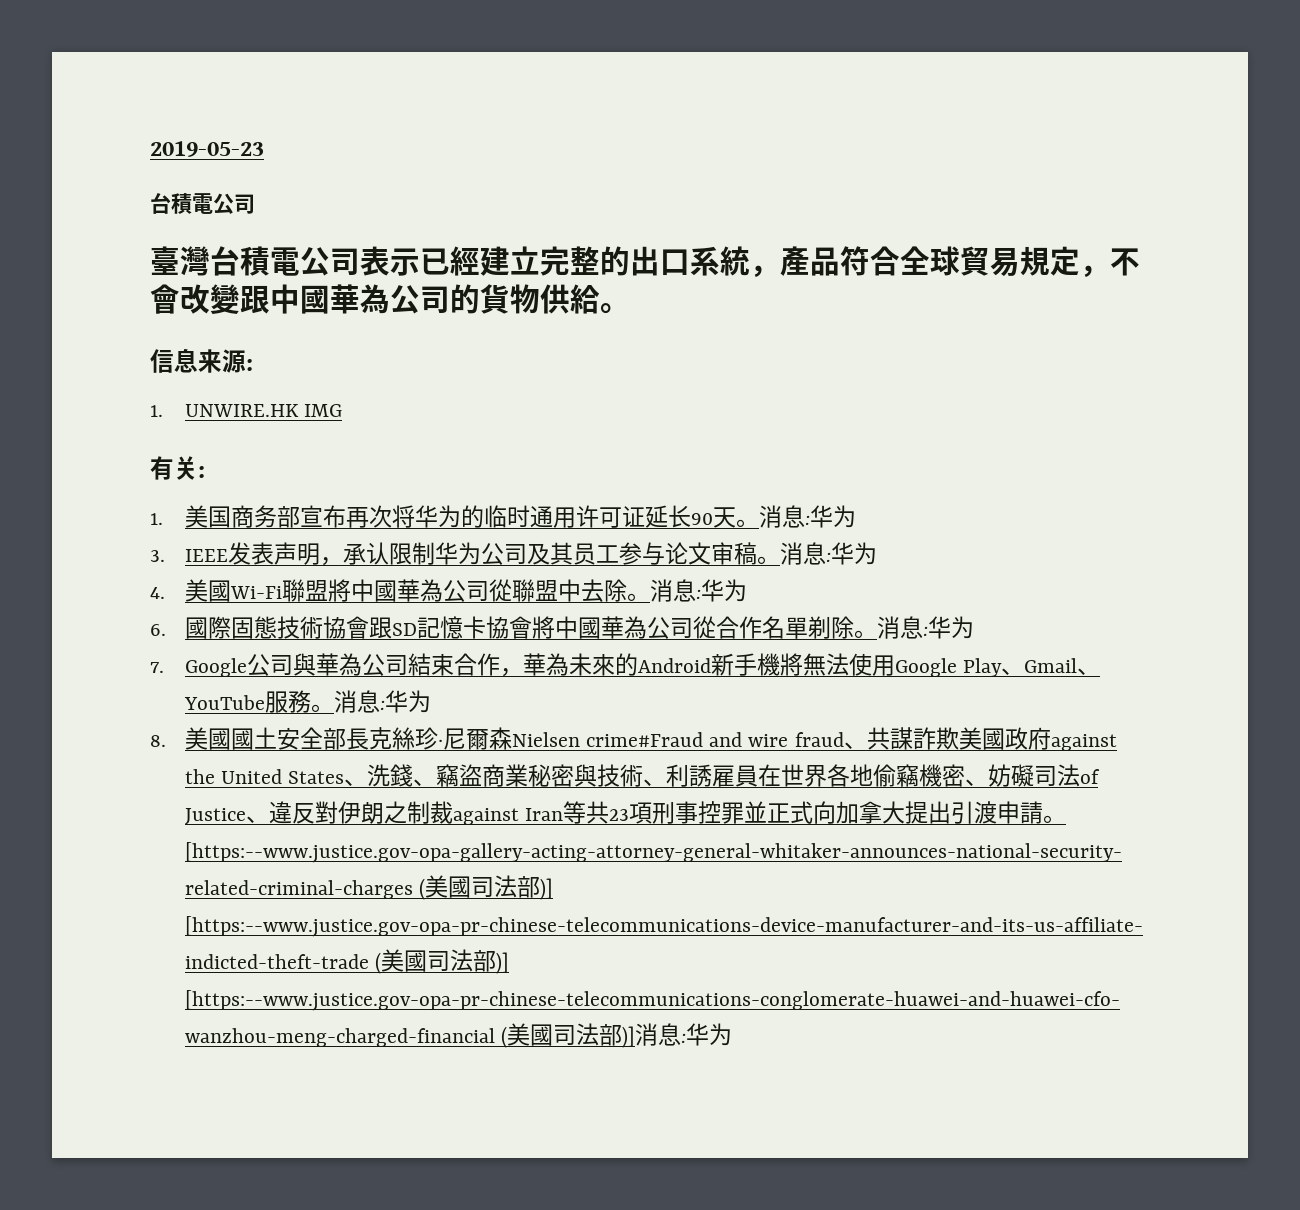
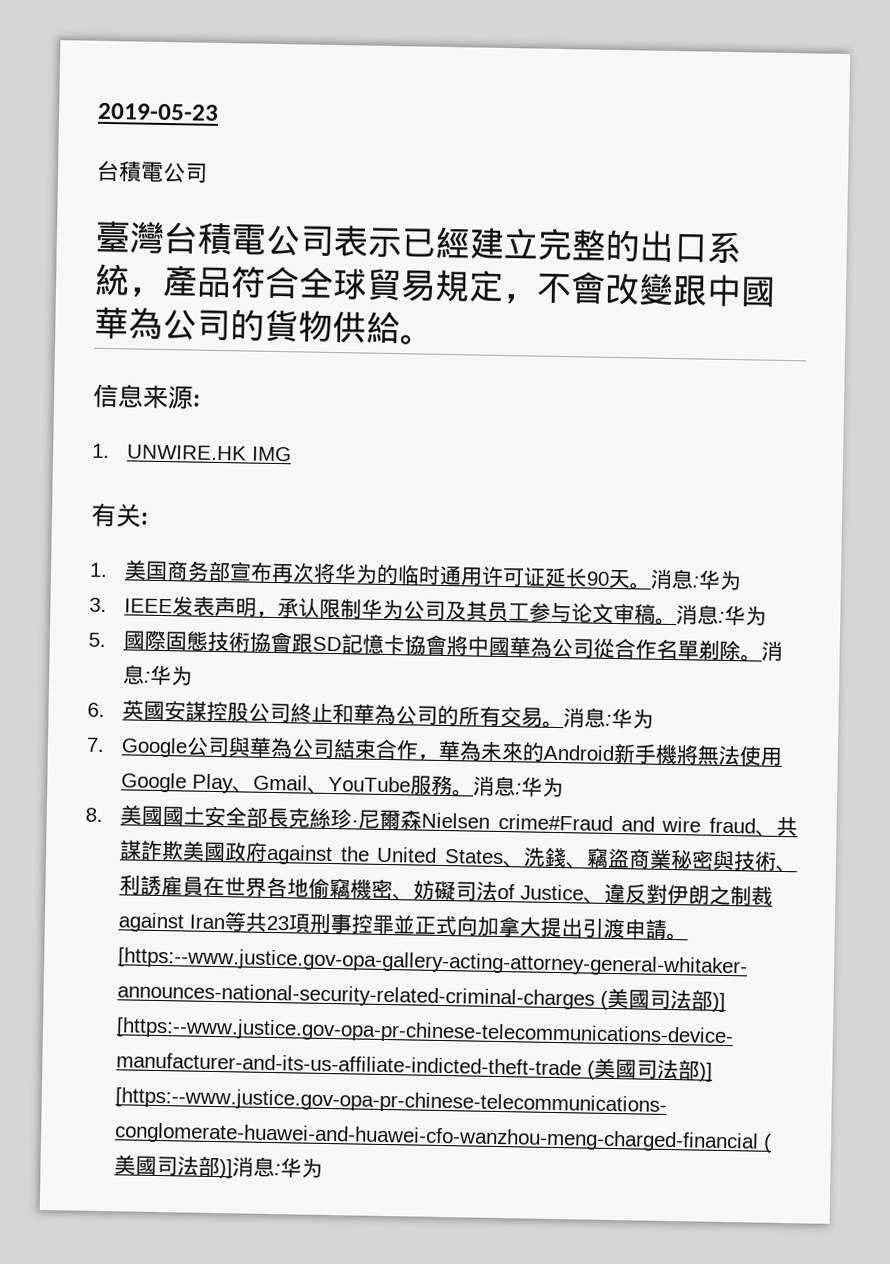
- 4.美國Wi-Fi聯盟將中國華為公司從聯盟中去除。消息:华为
- 6.國際固態技術協會跟SD記憶卡協會將中國華為公司從合作名單剃除。
+ 5.國際固態技術協會跟SD記憶卡協會將中國華為公司從合作名單剃除。
+ 6.英國安謀控股公司終止和華為公司的所有交易。消息:华为

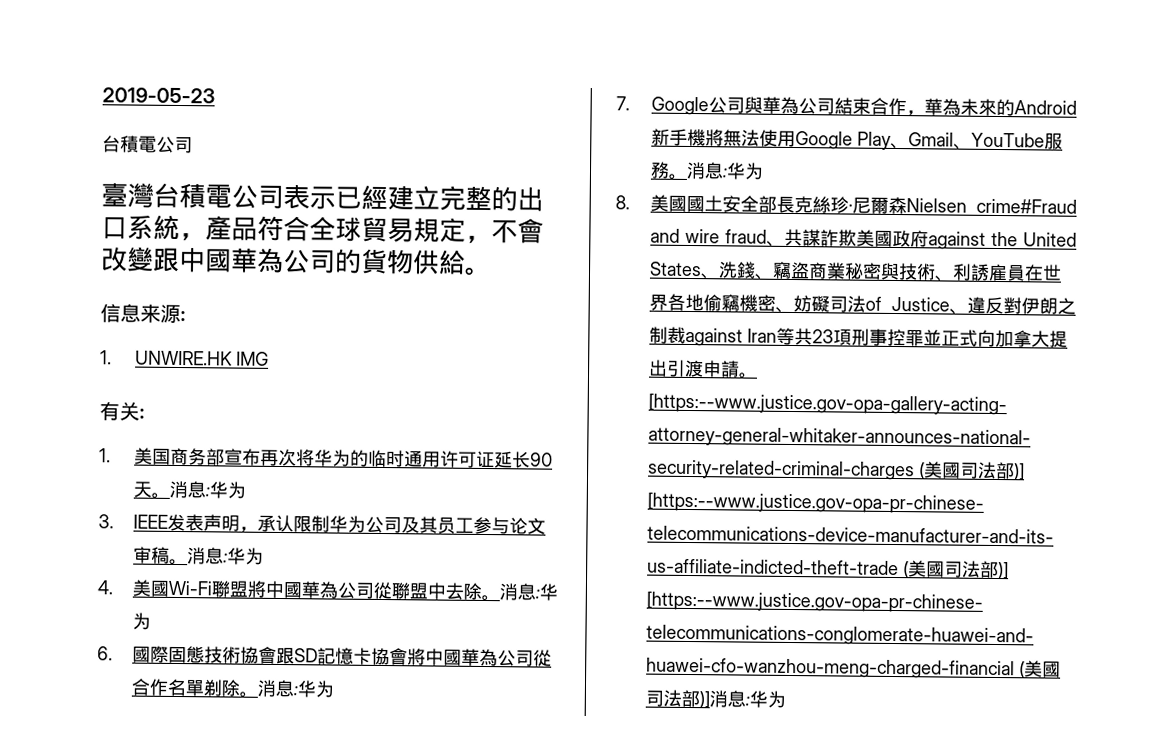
- 5.國際固態技術協會跟SD記憶卡協會將中國華為公司從合作名單剃除。
+ 4.美國Wi-Fi聯盟將中國華為公司從聯盟中去除。消息:华为
+ 6.國際固態技術協會跟SD記憶卡協會將中國華為公司從合作名單剃除。
- 6.英國安謀控股公司終止和華為公司的所有交易。消息:华为

